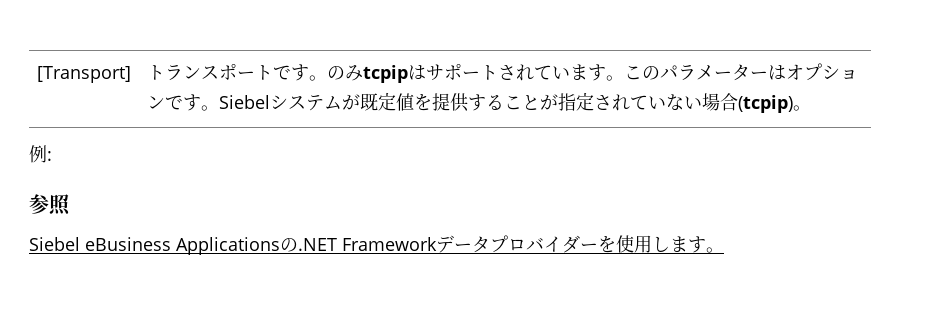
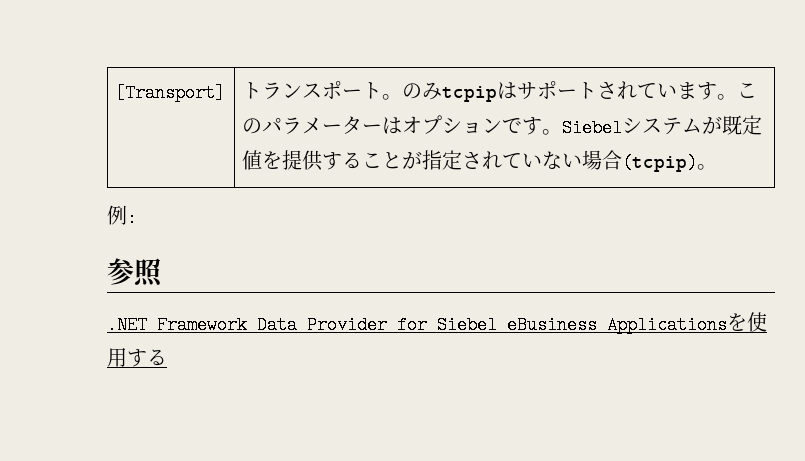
- [Transport] | トランスポートです。のみtcpipはサポートされています。このパラメーターはオプションです。Siebelシステムが既定値を提供することが指定されていない場合(tcpip)。
+ [Transport] | トランスポート。のみtcpipはサポートされています。このパラメーターはオプションです。Siebelシステムが既定値を提供することが指定されていない場合(tcpip)。
- Siebel eBusiness Applicationsの.NET Frameworkデータプロバイダーを使用します。
+ .NET Framework Data Provider for Siebel eBusiness Applicationsを使用する

